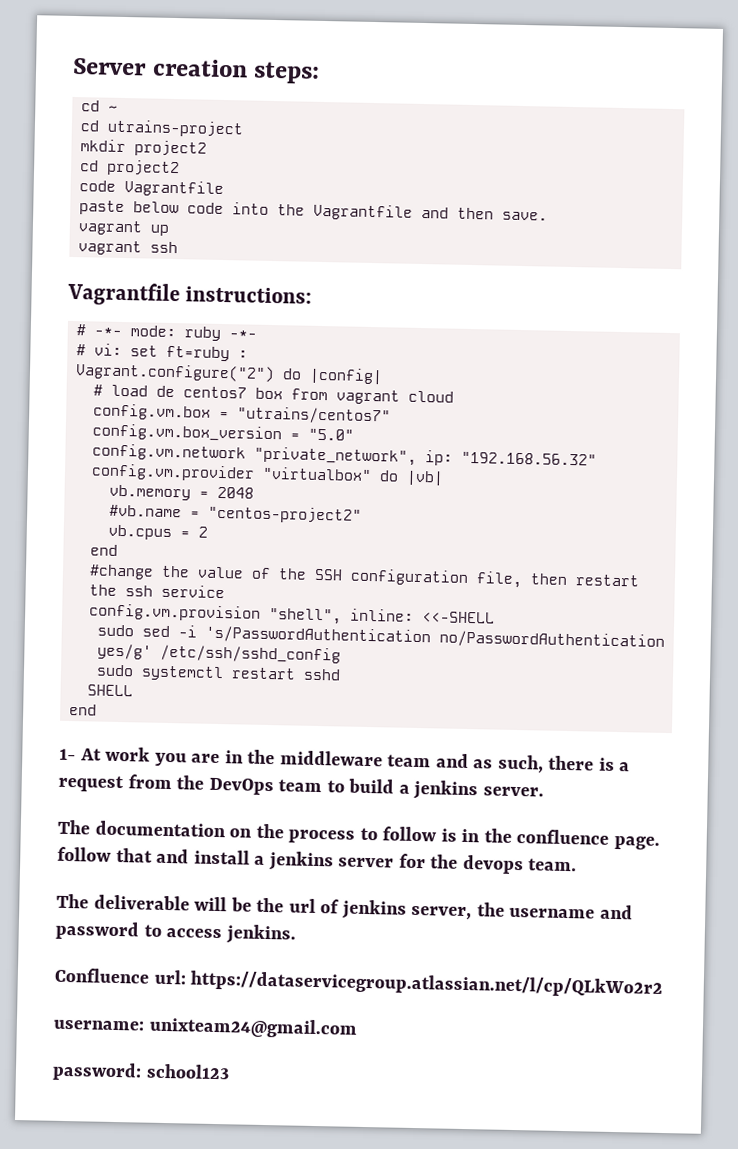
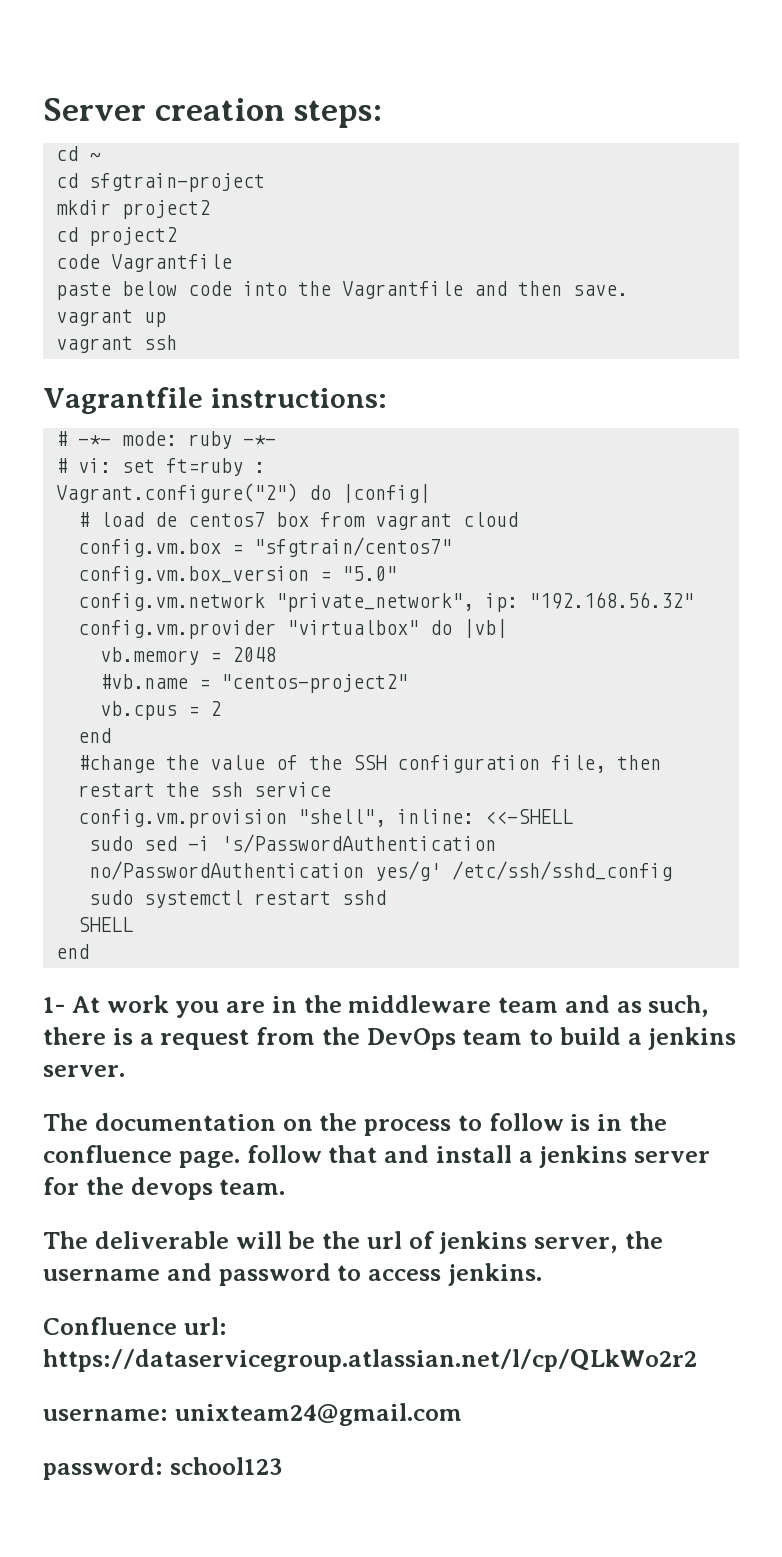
- cd utrains-project
+ cd sfgtrain-project
- config.vm.box = "utrains/centos7"
+ config.vm.box = "sfgtrain/centos7"

